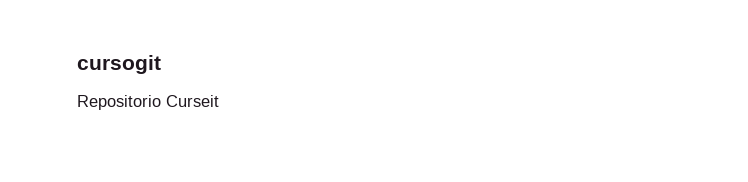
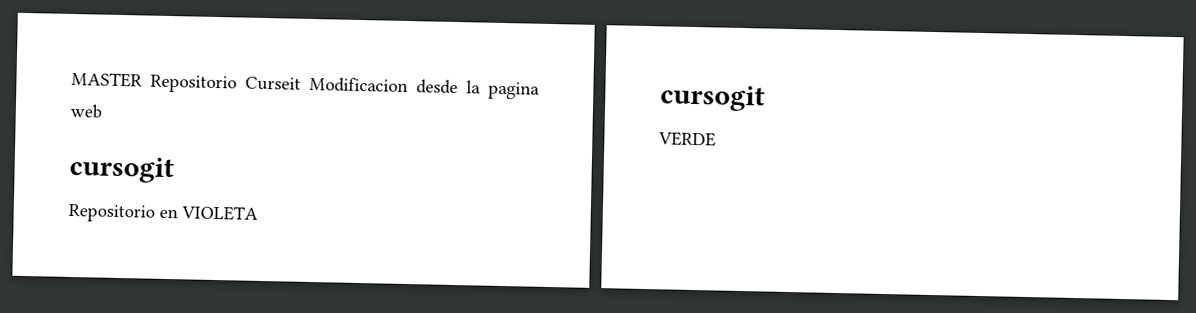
+ MASTER Repositorio Curseit Modificacion desde la pagina web
  cursogit
- Repositorio Curseit
+ Repositorio en VIOLETA
+ cursogit
+ VERDE

